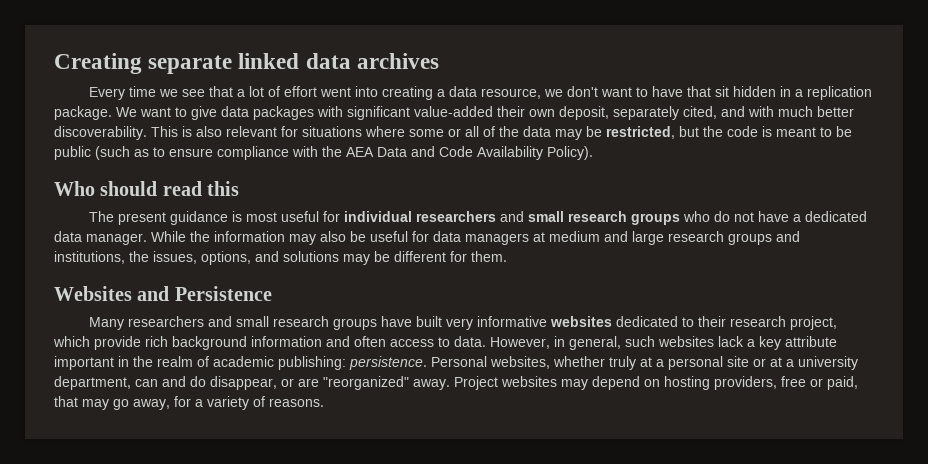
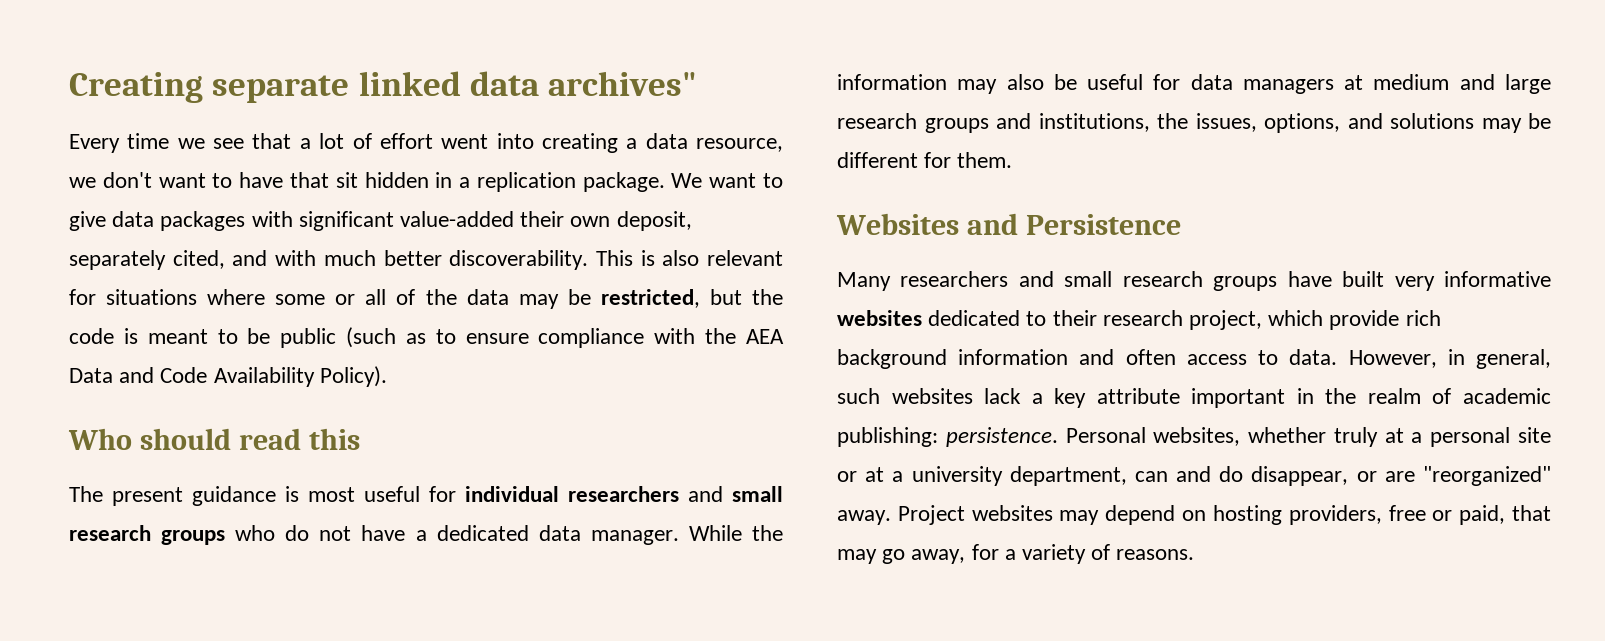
- Creating separate linked data archives
+ Creating separate linked data archives"

